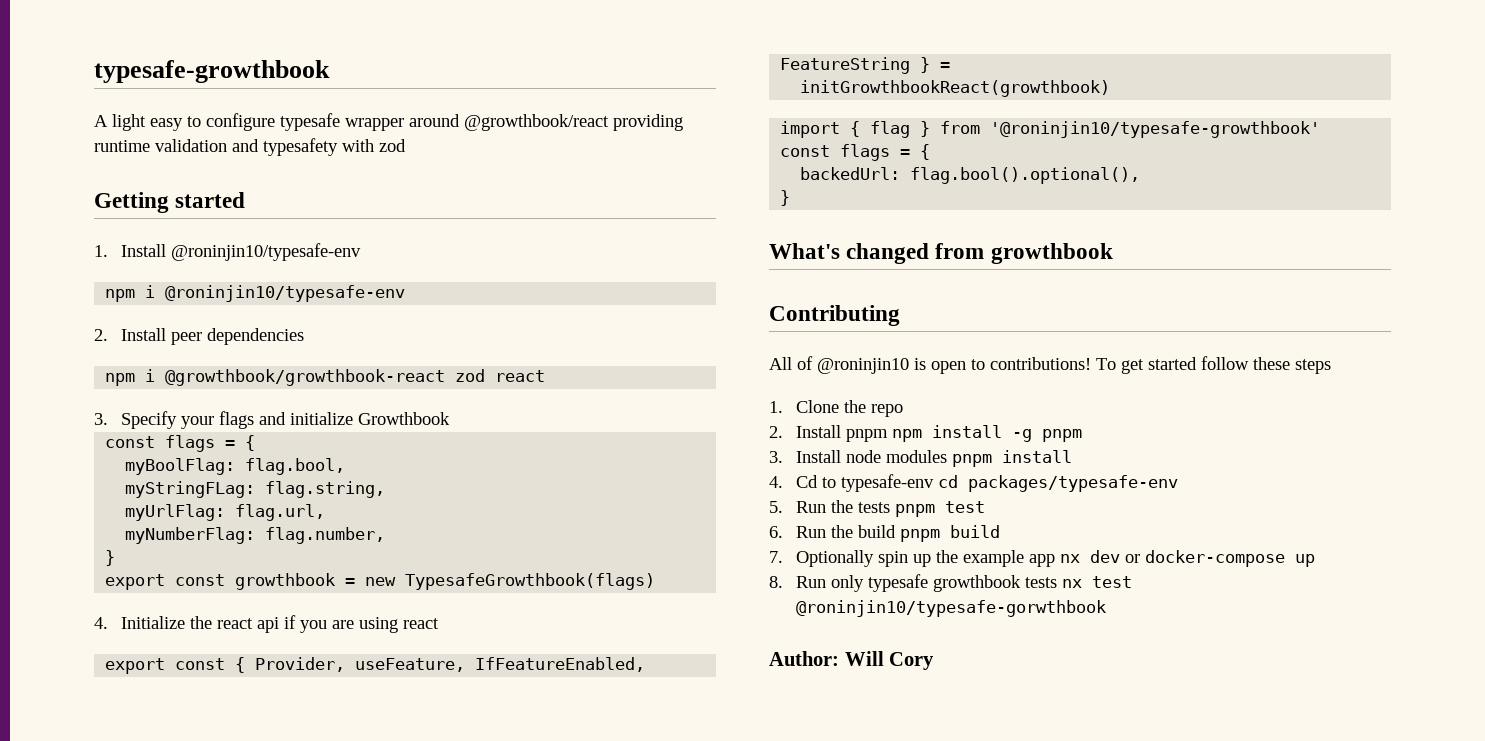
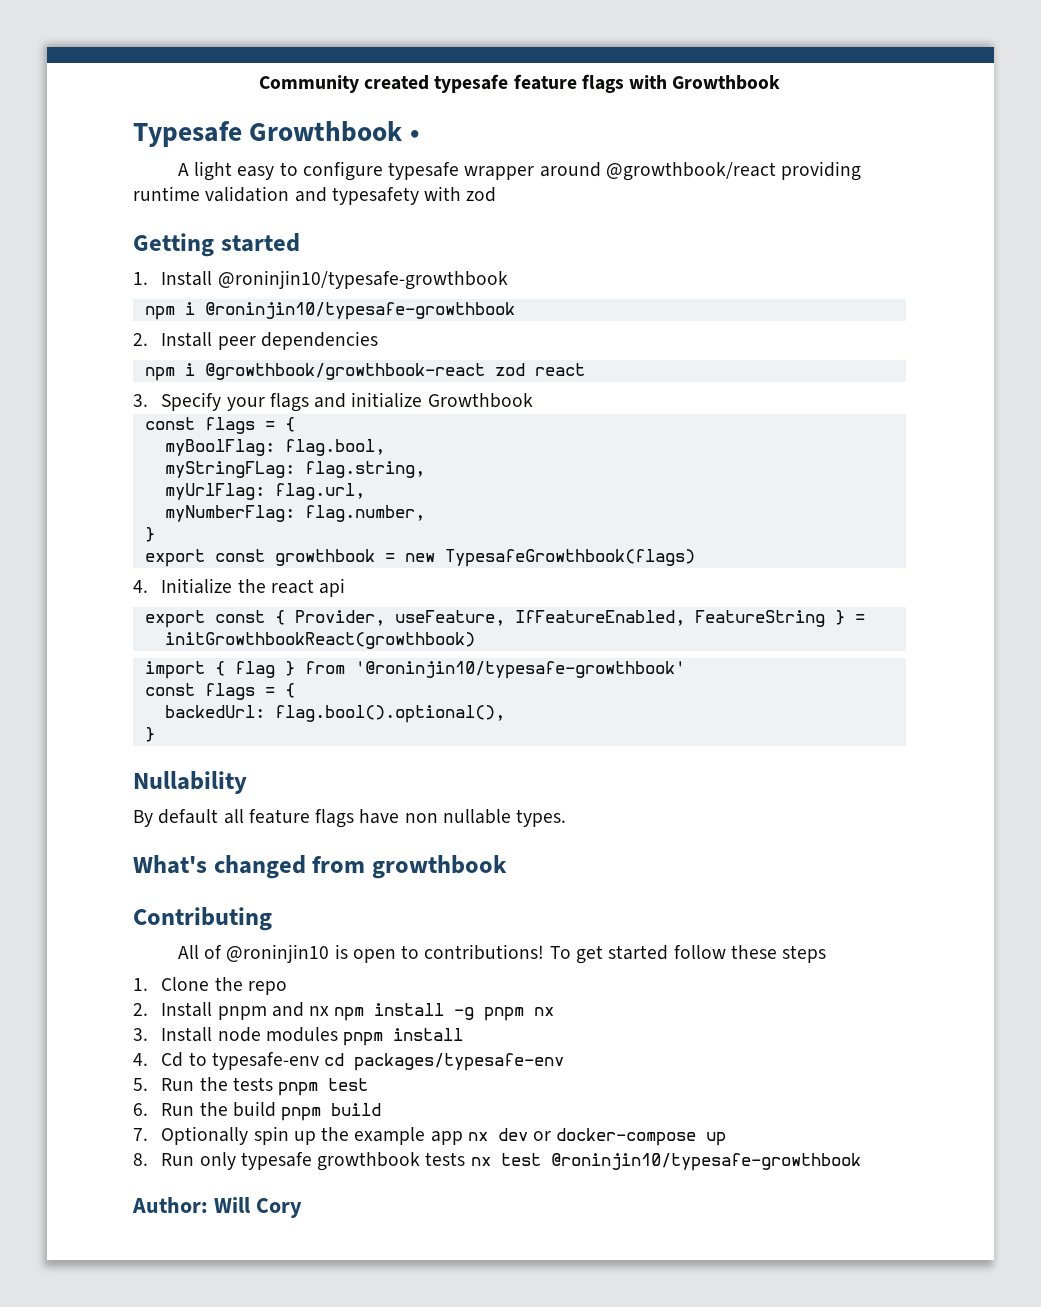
- typesafe-growthbook
+ Community created typesafe feature flags with Growthbook
+ Typesafe Growthbook •
- 1. Install @roninjin10/typesafe-env
- npm i @roninjin10/typesafe-env
+ 1. Install @roninjin10/typesafe-growthbook
+ npm i @roninjin10/typesafe-growthbook
- 4. Initialize the react api if you are using react
+ 4. Initialize the react api
+ Nullability
+ By default all feature flags have non nullable types.
- 2. Install pnpm npm install -g pnpm
+ 2. Install pnpm and nx npm install -g pnpm nx
- 8. Run only typesafe growthbook tests nx test @roninjin10/typesafe-gorwthbook
+ 8. Run only typesafe growthbook tests nx test @roninjin10/typesafe-growthbook

